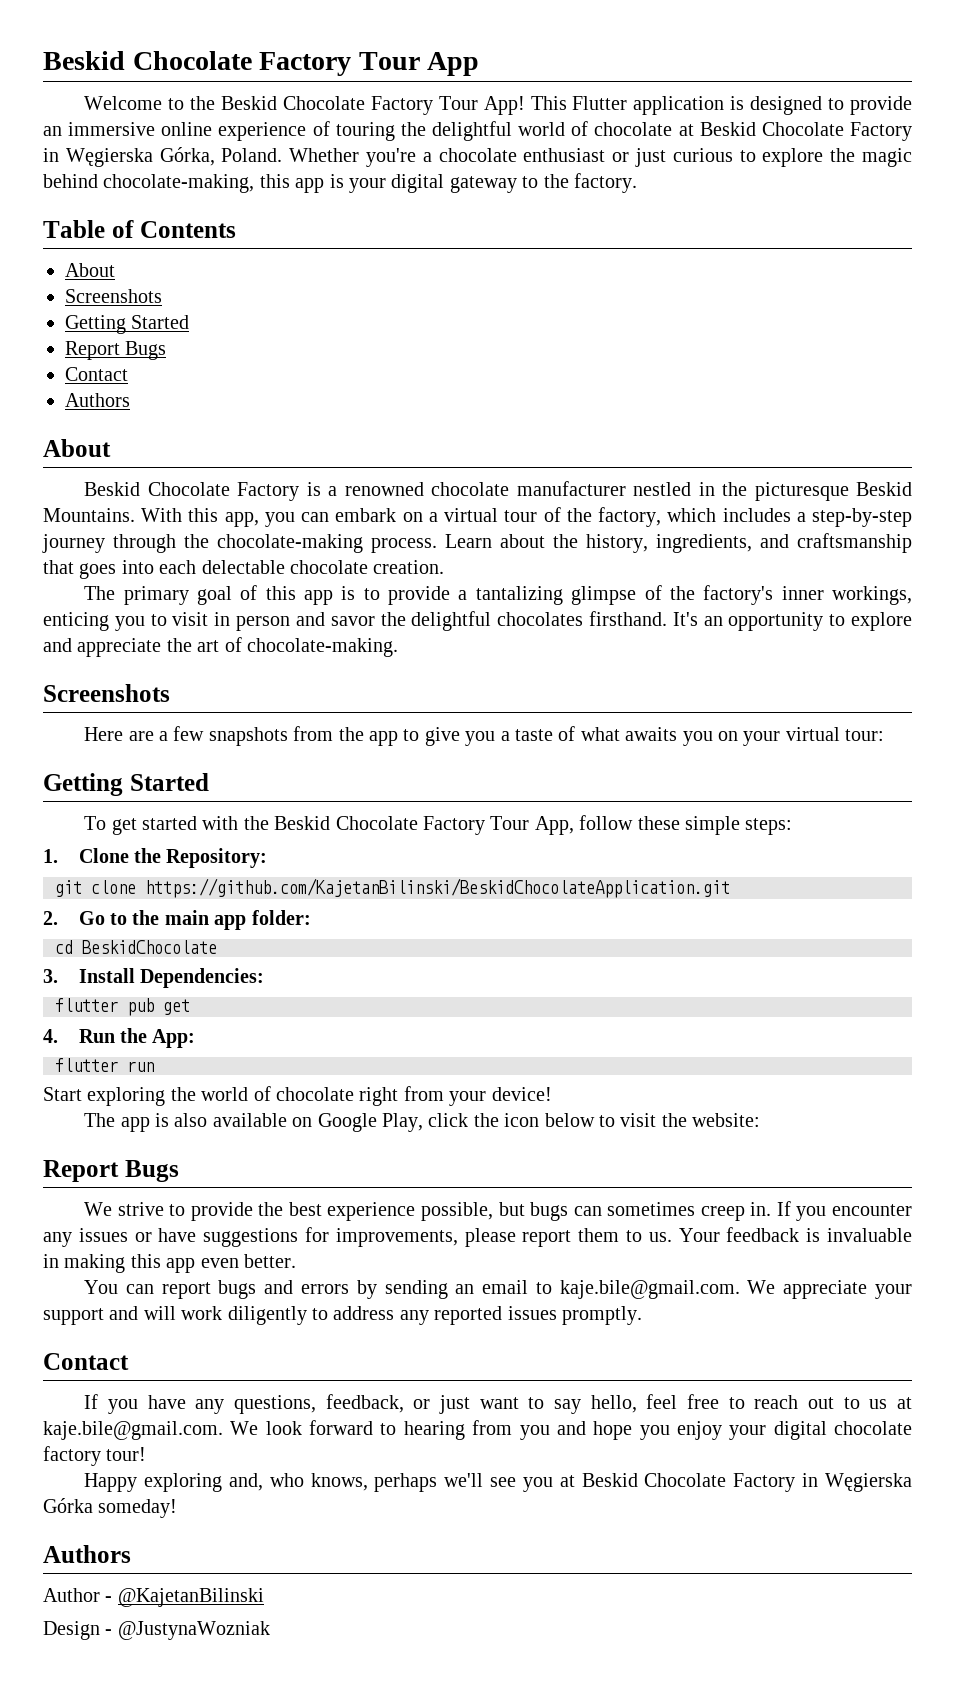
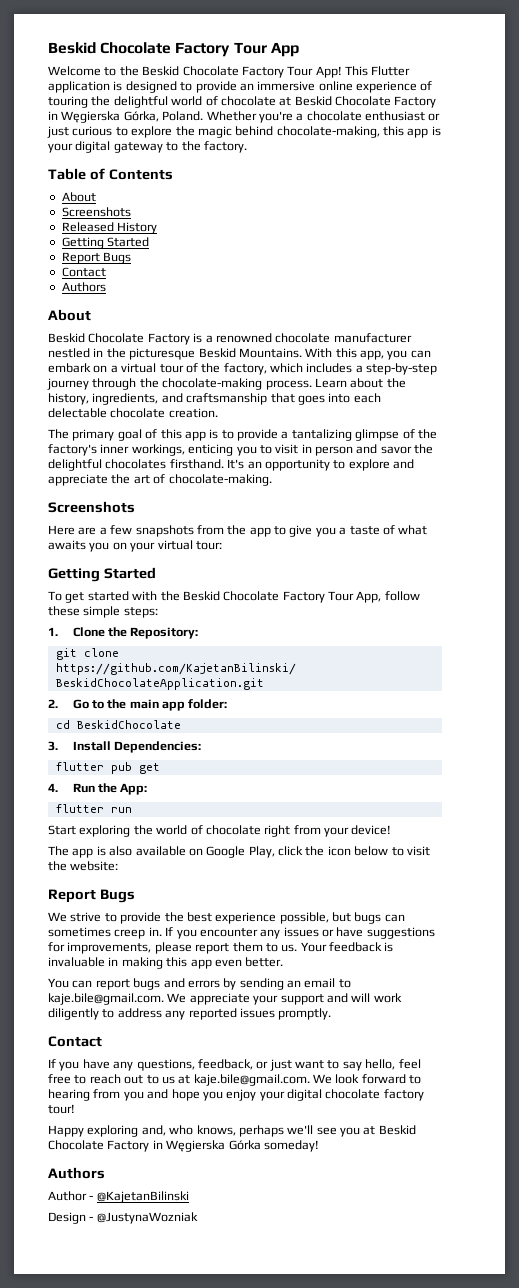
+ Released History

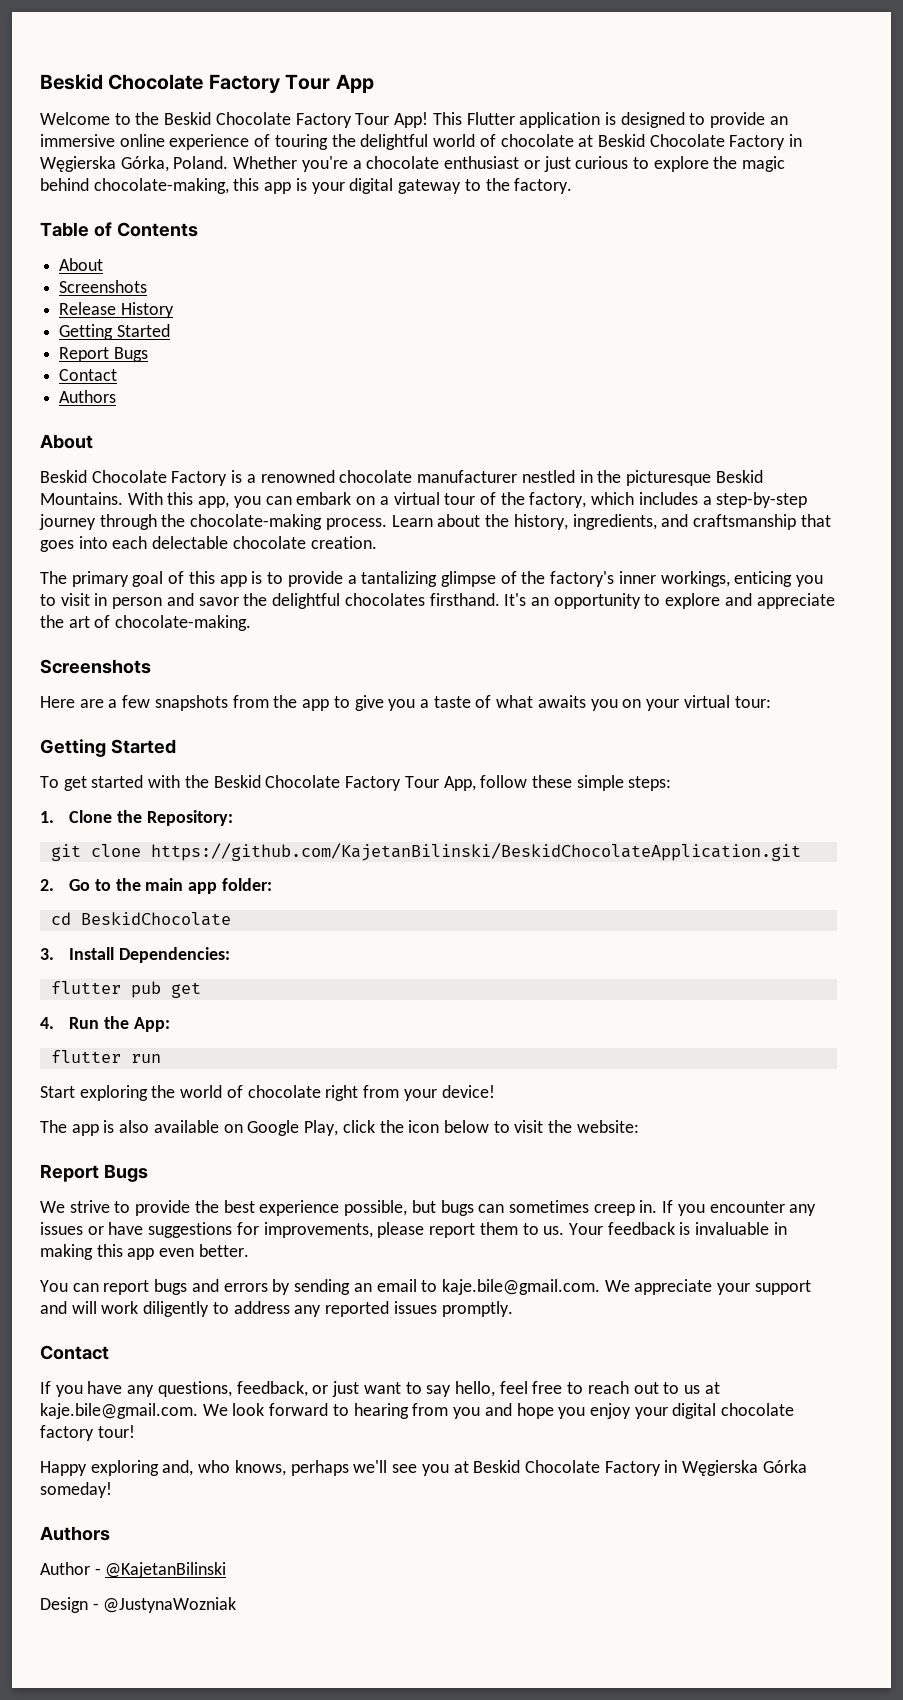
- Released History
+ Release History

